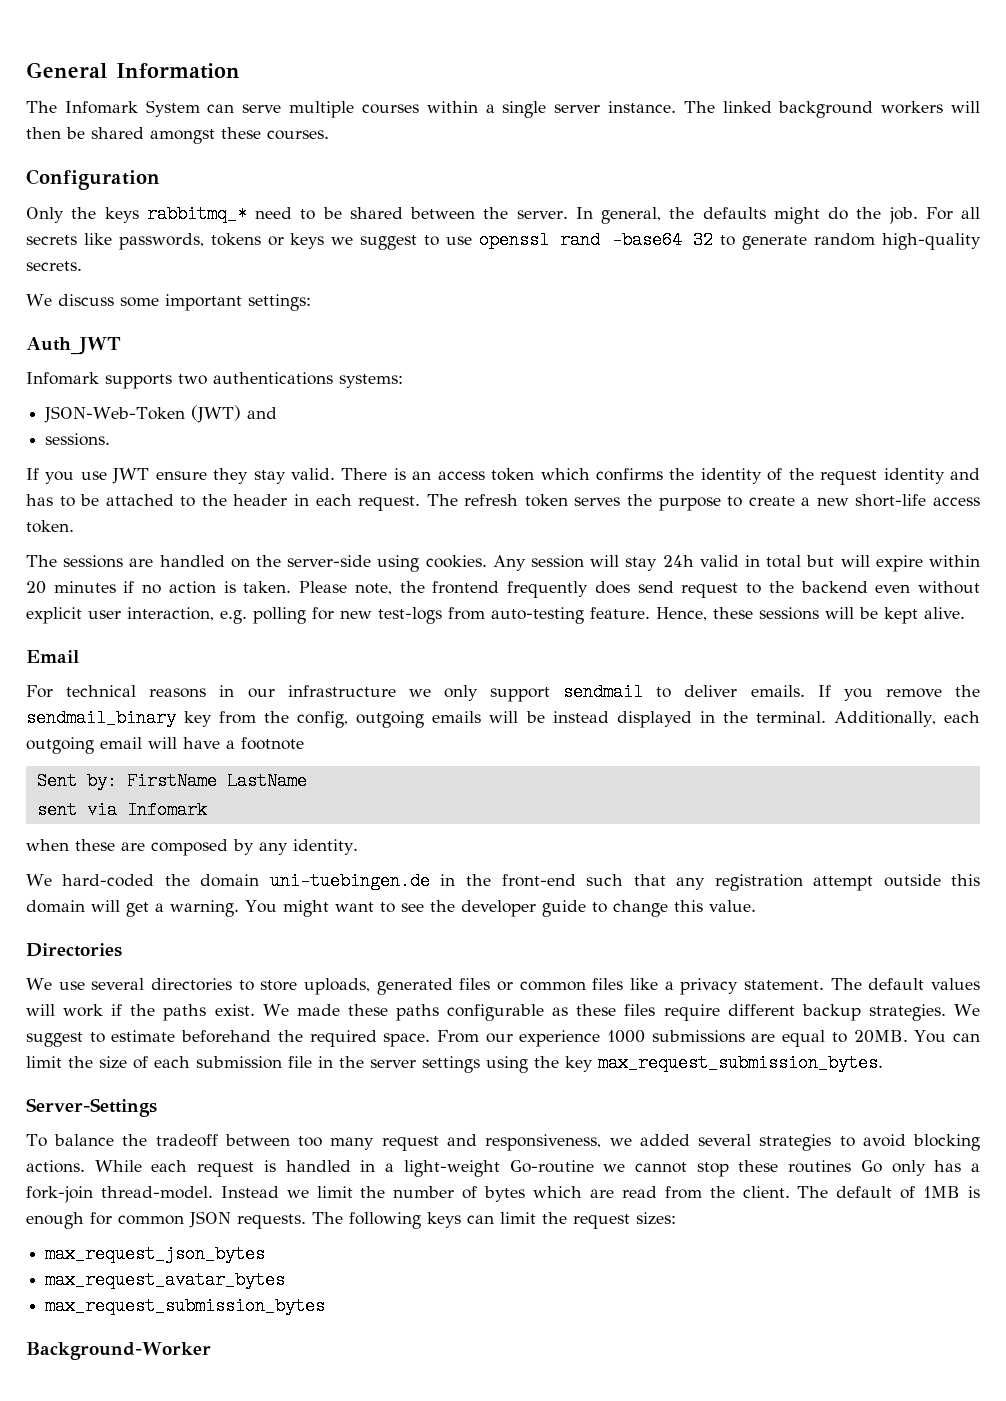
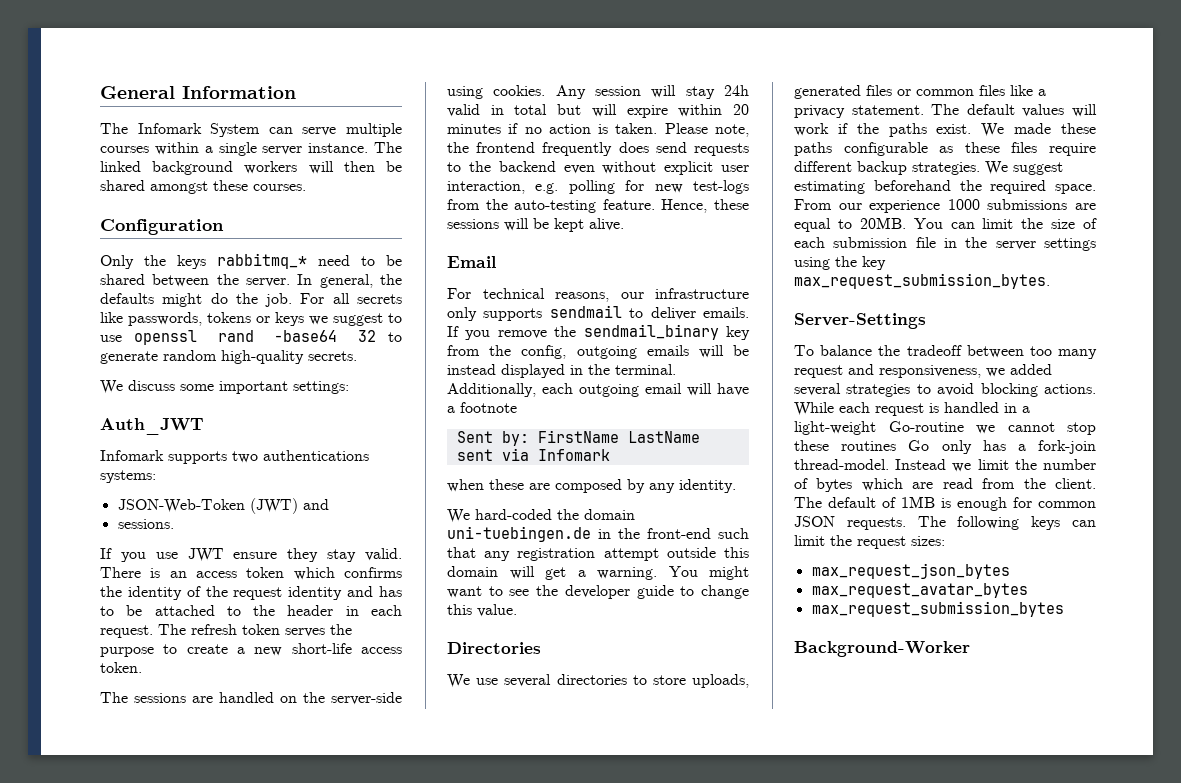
- Please note, the frontend frequently does send request to the backend even without explicit user interaction, e.g. polling for new test-logs from auto-testing feature.
+ Please note, the frontend frequently does send requests to the backend even without explicit user interaction, e.g. polling for new test-logs from the auto-testing feature.
- For technical reasons in our infrastructure we only support sendmail to deliver emails.
+ For technical reasons, our infrastructure only supports sendmail to deliver emails.
- We suggest to estimate beforehand the required space.
+ We suggest estimating beforehand the required space.

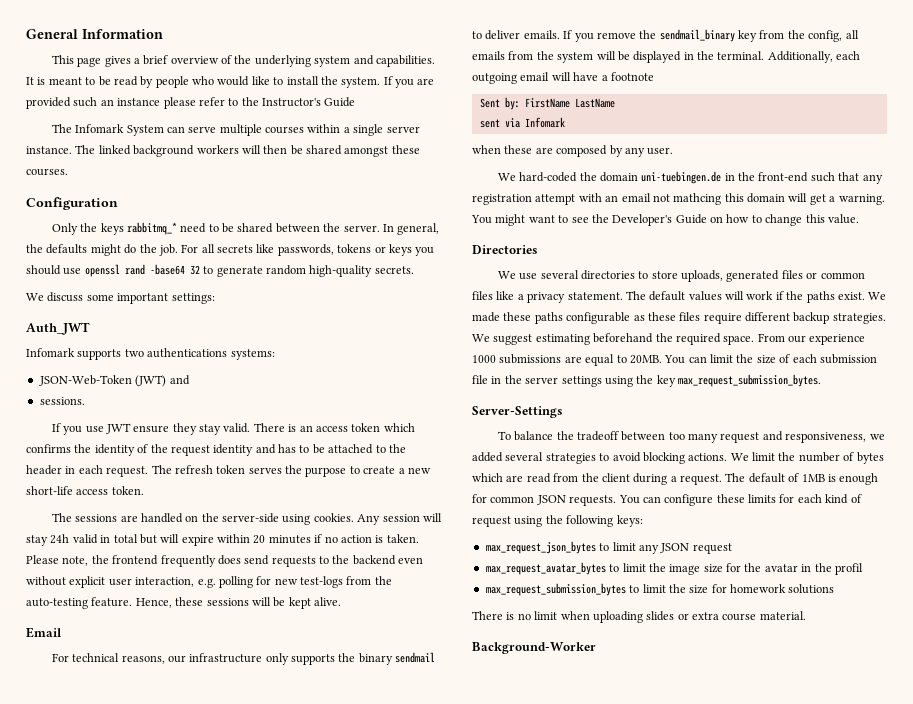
+ This page gives a brief overview of the underlying system and capabilities. It is meant to be read by people who would like to install the system. If you are provided such an instance please refer to the Instructor's Guide
- For all secrets like passwords, tokens or keys we suggest to use openssl rand -base64 32 to generate random high-quality secrets.
+ For all secrets like passwords, tokens or keys you should use openssl rand -base64 32 to generate random high-quality secrets.
- For technical reasons, our infrastructure only supports sendmail to deliver emails.
+ For technical reasons, our infrastructure only supports the binary sendmail to deliver emails.
- If you remove the sendmail_binary key from the config, outgoing emails will be instead displayed in the terminal.
+ If you remove the sendmail_binary key from the config, all emails from the system will be displayed in the terminal.
- when these are composed by any identity.
+ when these are composed by any user.
- We hard-coded the domain uni-tuebingen.de in the front-end such that any registration attempt outside this domain will get a warning.
+ We hard-coded the domain uni-tuebingen.de in the front-end such that any registration attempt with an email not mathcing this domain will get a warning.
- You might want to see the developer guide to change this value.
+ You might want to see the Developer's Guide on how to change this value.
- While each request is handled in a light-weight Go-routine we cannot stop these routines Go only has a fork-join thread-model. Instead we limit the number of bytes which are read from the client.
+ We limit the number of bytes which are read from the client during a request.
- The following keys can limit the request sizes:
- max_request_json_bytes
- max_request_avatar_bytes
- max_request_submission_bytes
+ You can configure these limits for each kind of request using the following keys:
+ max_request_json_bytes to limit any JSON request
+ max_request_avatar_bytes to limit the image size for the avatar in the profil
+ max_request_submission_bytes to limit the size for homework solutions
+ There is no limit when uploading slides or extra course material.

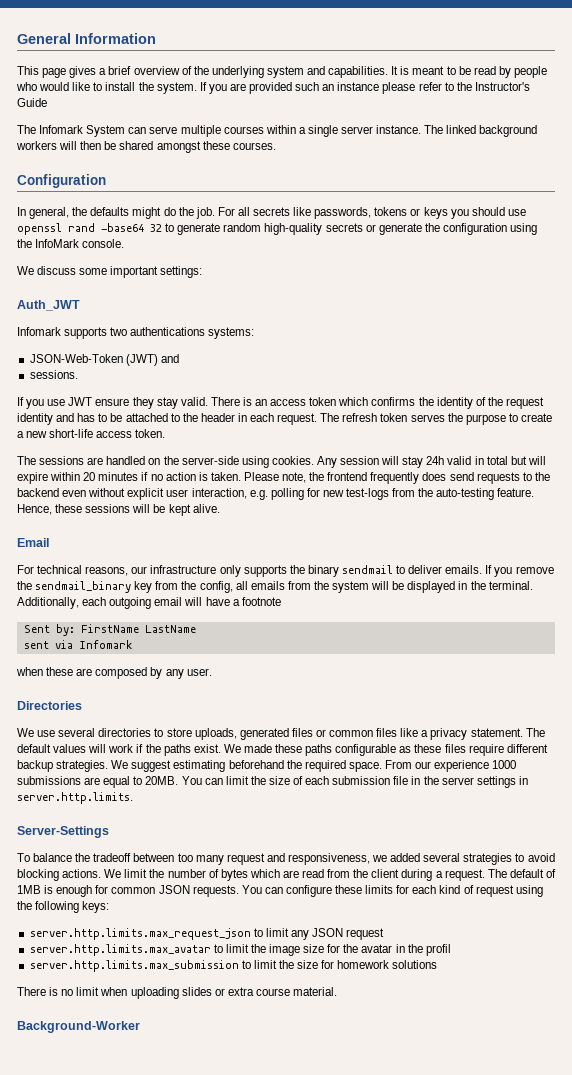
- Only the keys rabbitmq_* need to be shared between the server.
- For all secrets like passwords, tokens or keys you should use openssl rand -base64 32 to generate random high-quality secrets.
+ For all secrets like passwords, tokens or keys you should use openssl rand -base64 32 to generate random high-quality secrets or generate the configuration using the InfoMark console.
- We hard-coded the domain uni-tuebingen.de in the front-end such that any registration attempt with an email not mathcing this domain will get a warning. You might want to see the Developer's Guide on how to change this value.
- You can limit the size of each submission file in the server settings using the key max_request_submission_bytes.
+ You can limit the size of each submission file in the server settings in server.http.limits.
- max_request_json_bytes to limit any JSON request
+ server.http.limits.max_request_json to limit any JSON request
- max_request_avatar_bytes to limit the image size for the avatar in the profil
+ server.http.limits.max_avatar to limit the image size for the avatar in the profil
- max_request_submission_bytes to limit the size for homework solutions
+ server.http.limits.max_submission to limit the size for homework solutions

